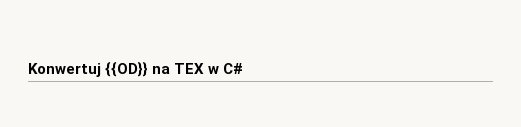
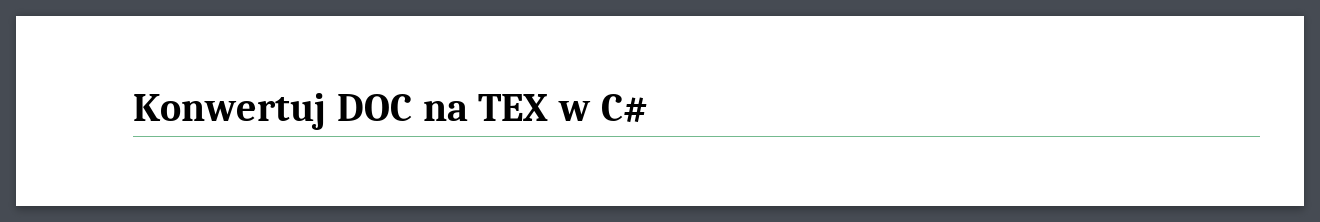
- Konwertuj {{OD}} na TEX w C#
+ Konwertuj DOC na TEX w C#

